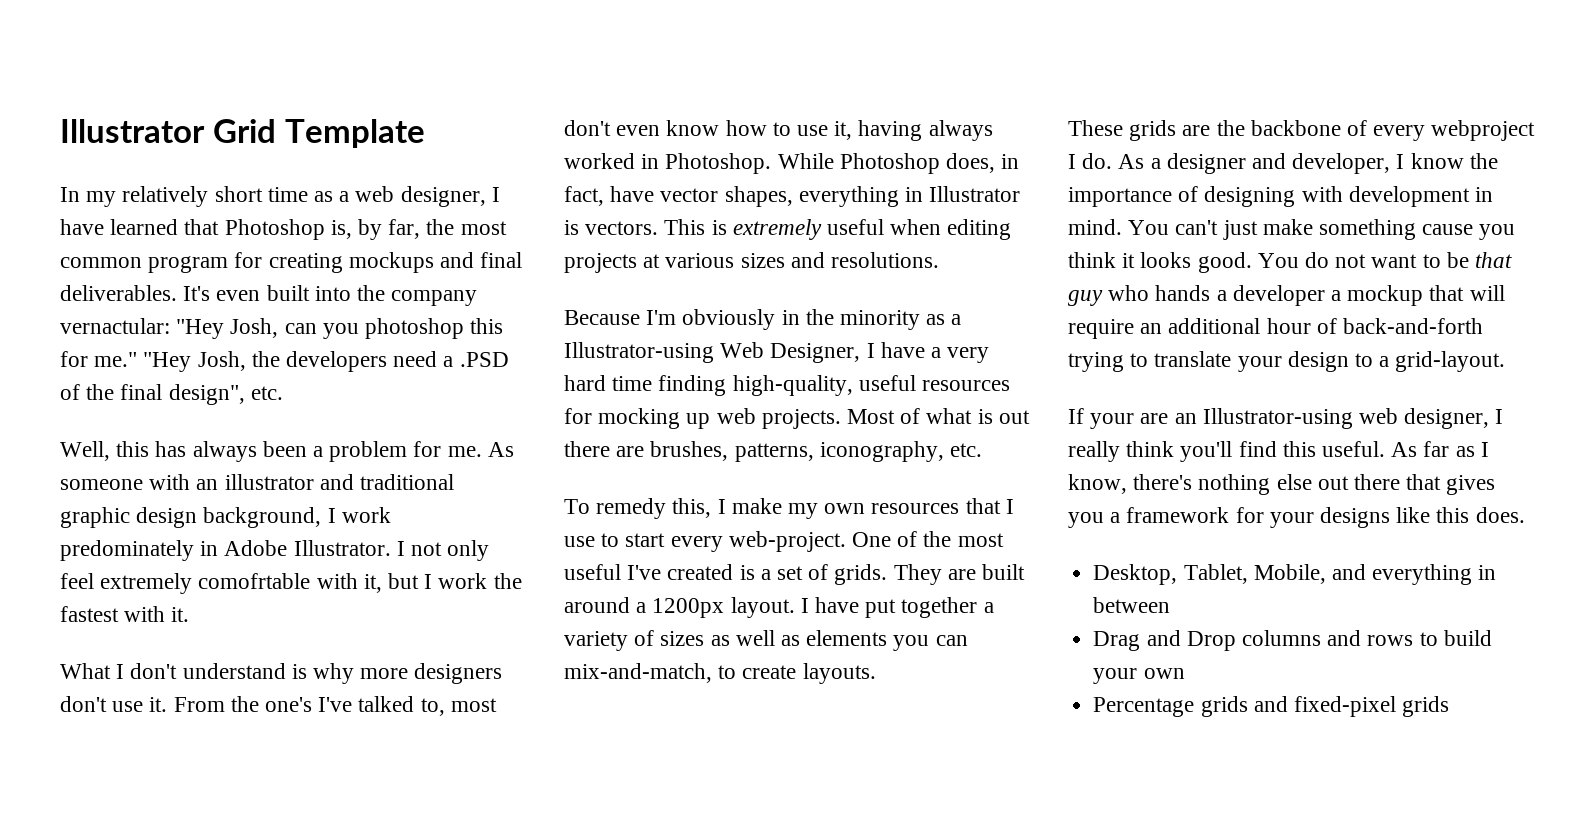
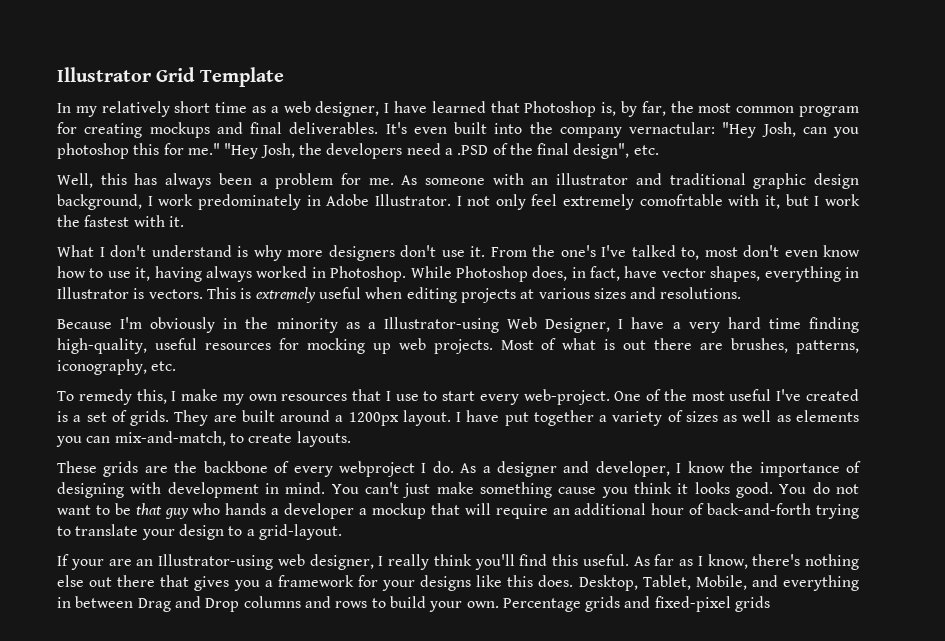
- As far as I know, there's nothing else out there that gives you a framework for your designs like this does.
- Desktop, Tablet, Mobile, and everything in between
- Drag and Drop columns and rows to build your own
- Percentage grids and fixed-pixel grids
+ As far as I know, there's nothing else out there that gives you a framework for your designs like this does. Desktop, Tablet, Mobile, and everything in between Drag and Drop columns and rows to build your own. Percentage grids and fixed-pixel grids

